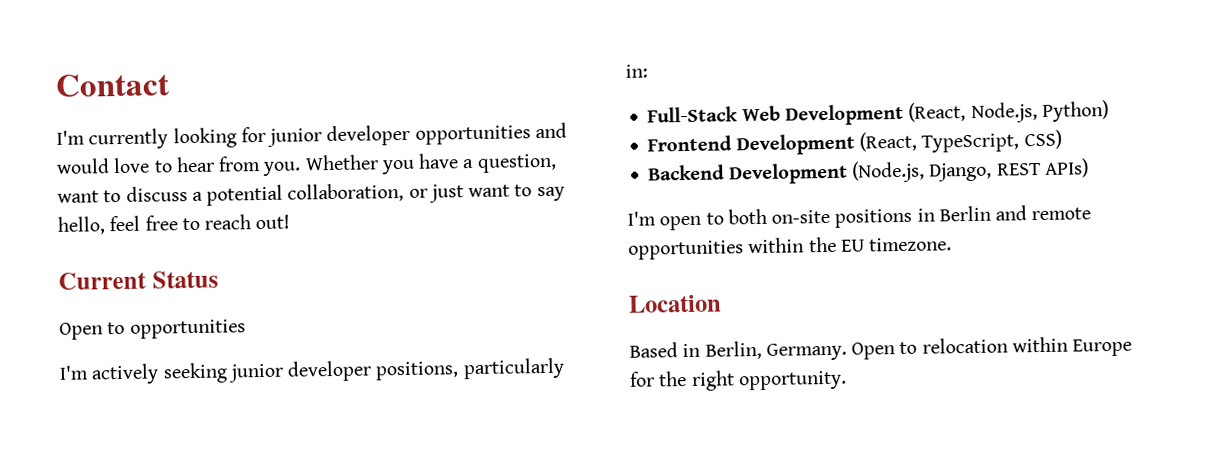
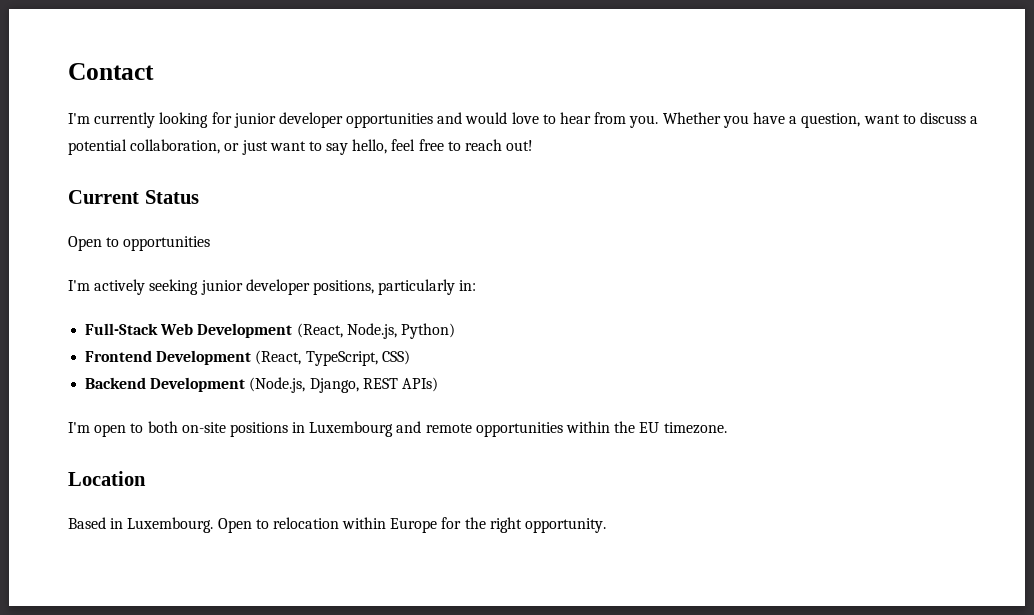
- I'm open to both on-site positions in Berlin and remote opportunities within the EU timezone.
+ I'm open to both on-site positions in Luxembourg and remote opportunities within the EU timezone.
- Based in Berlin, Germany.
+ Based in Luxembourg.

